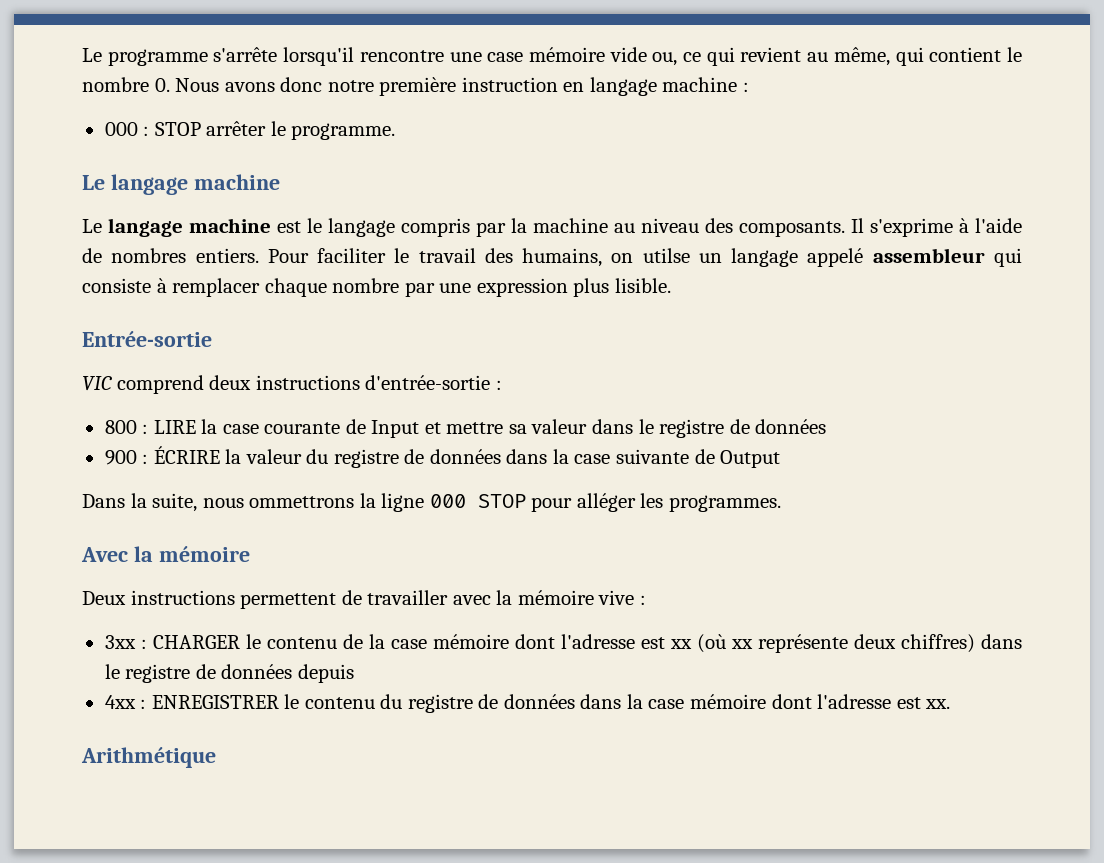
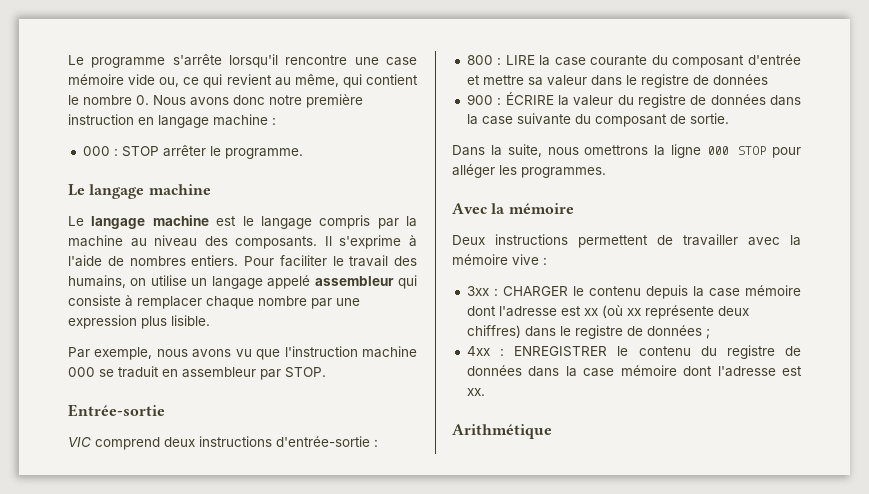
- Pour faciliter le travail des humains, on utilse un langage appelé assembleur qui consiste à remplacer chaque nombre par une expression plus lisible.
+ Pour faciliter le travail des humains, on utilise un langage appelé assembleur qui consiste à remplacer chaque nombre par une expression plus lisible.
+ Par exemple, nous avons vu que l'instruction machine 000 se traduit en assembleur par STOP.
- 800 : LIRE la case courante de Input et mettre sa valeur dans le registre de données
+ 800 : LIRE la case courante du composant d'entrée et mettre sa valeur dans le registre de données
- 900 : ÉCRIRE la valeur du registre de données dans la case suivante de Output
+ 900 : ÉCRIRE la valeur du registre de données dans la case suivante du composant de sortie.
- Dans la suite, nous ommettrons la ligne 000 STOP pour alléger les programmes.
+ Dans la suite, nous omettrons la ligne 000 STOP pour alléger les programmes.
- 3xx : CHARGER le contenu de la case mémoire dont l'adresse est xx (où xx représente deux chiffres) dans le registre de données depuis
+ 3xx : CHARGER le contenu depuis la case mémoire dont l'adresse est xx (où xx représente deux chiffres) dans le registre de données ;

